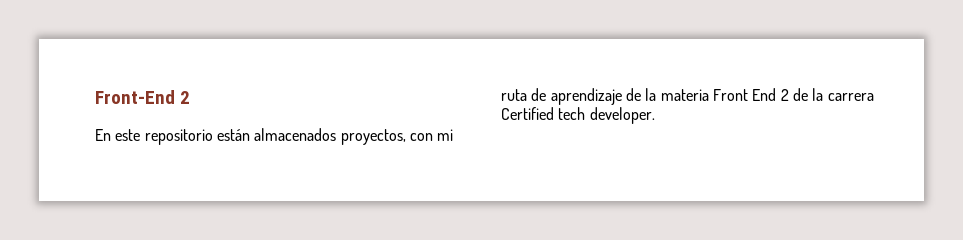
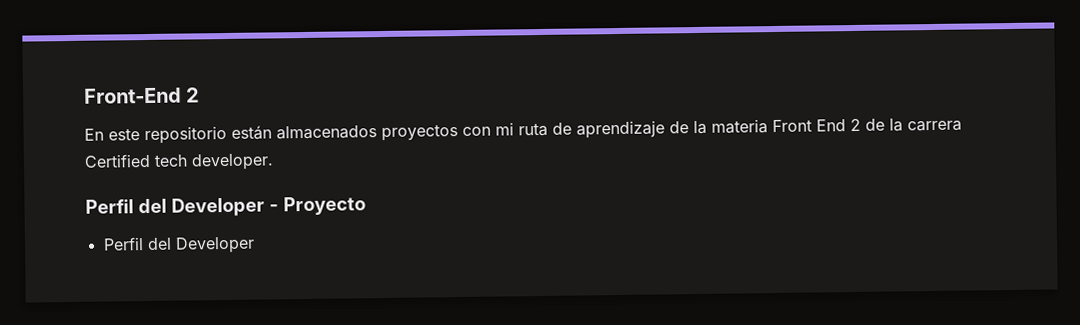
- En este repositorio están almacenados proyectos, con mi ruta de aprendizaje de la materia Front End 2 de la carrera Certified tech developer.
+ En este repositorio están almacenados proyectos con mi ruta de aprendizaje de la materia Front End 2 de la carrera Certified tech developer.
+ Perfil del Developer - Proyecto
+ Perfil del Developer

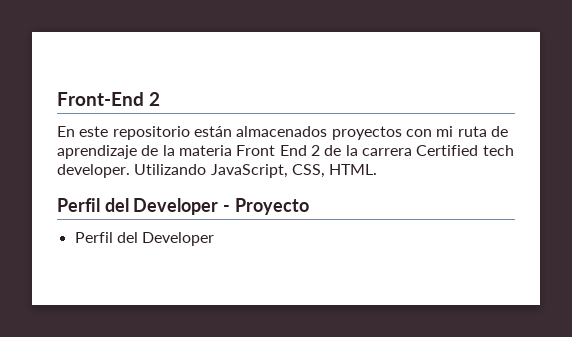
+ Utilizando JavaScript, CSS, HTML.

